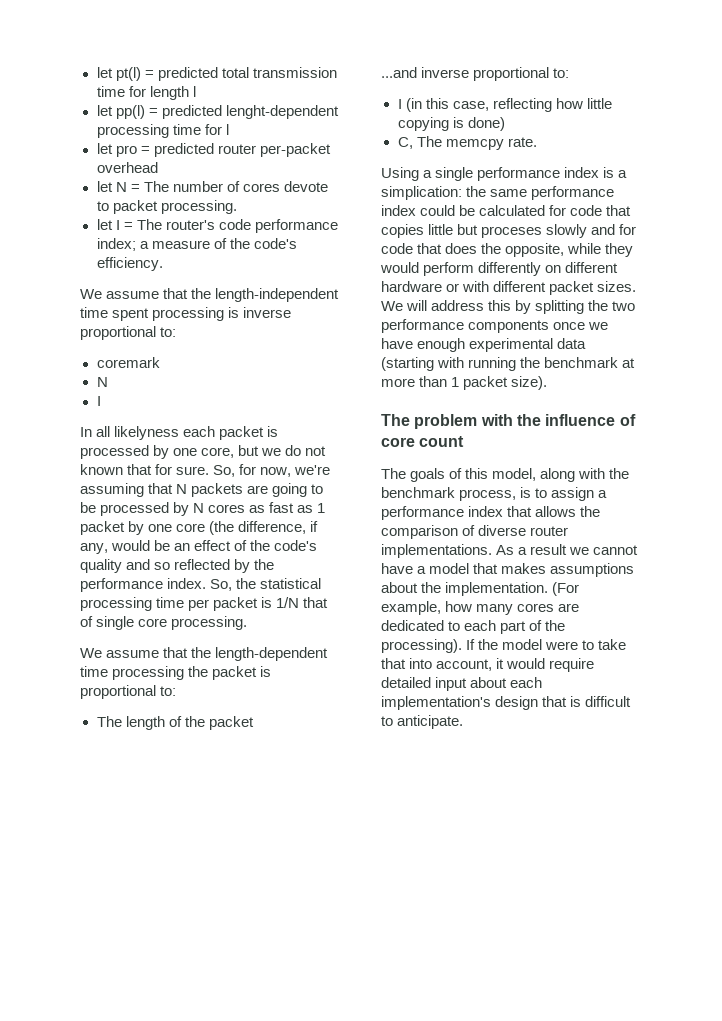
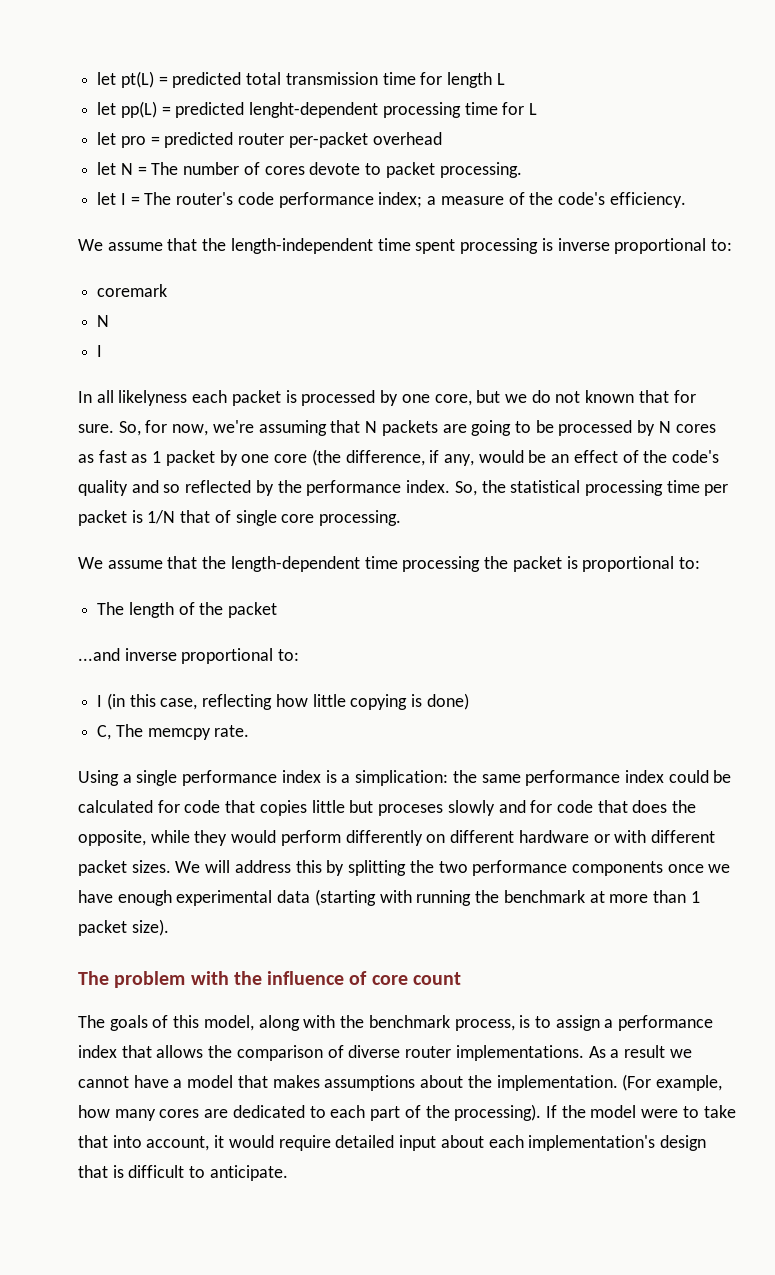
- let pt(l) = predicted total transmission time for length l
- let pp(l) = predicted lenght-dependent processing time for l
+ let pt(L) = predicted total transmission time for length L
+ let pp(L) = predicted lenght-dependent processing time for L

